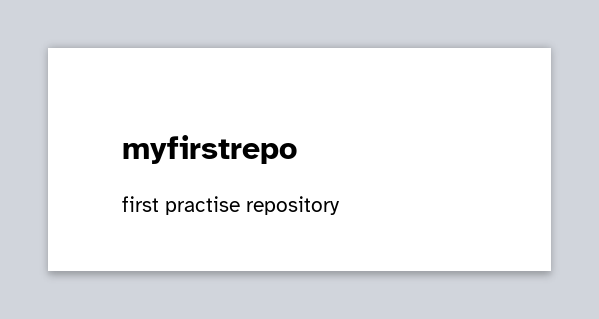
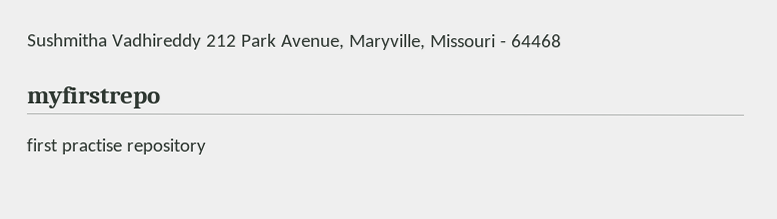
+ Sushmitha Vadhireddy 212 Park Avenue, Maryville, Missouri - 64468

